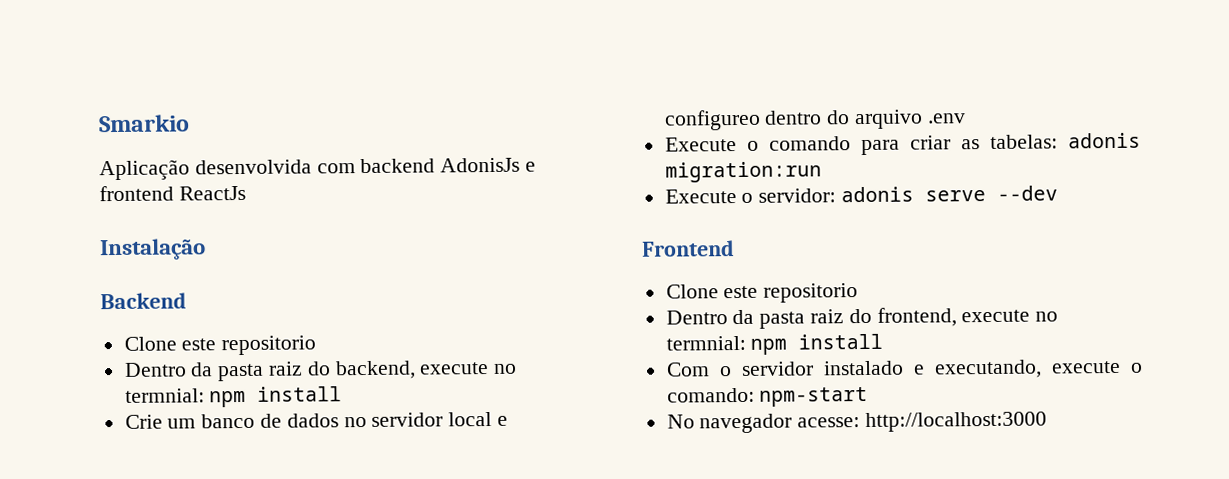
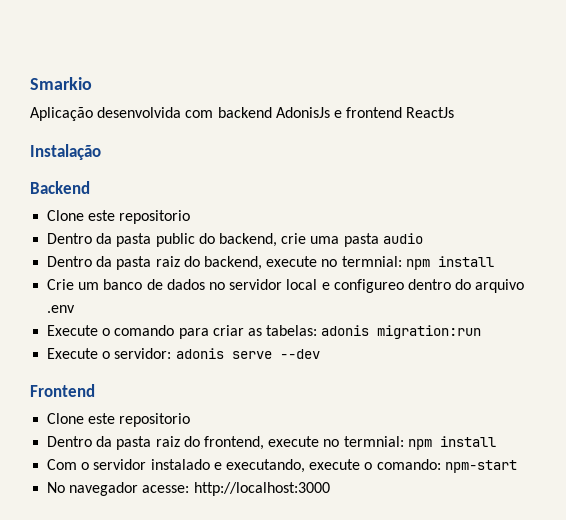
+ Dentro da pasta public do backend, crie uma pasta audio

